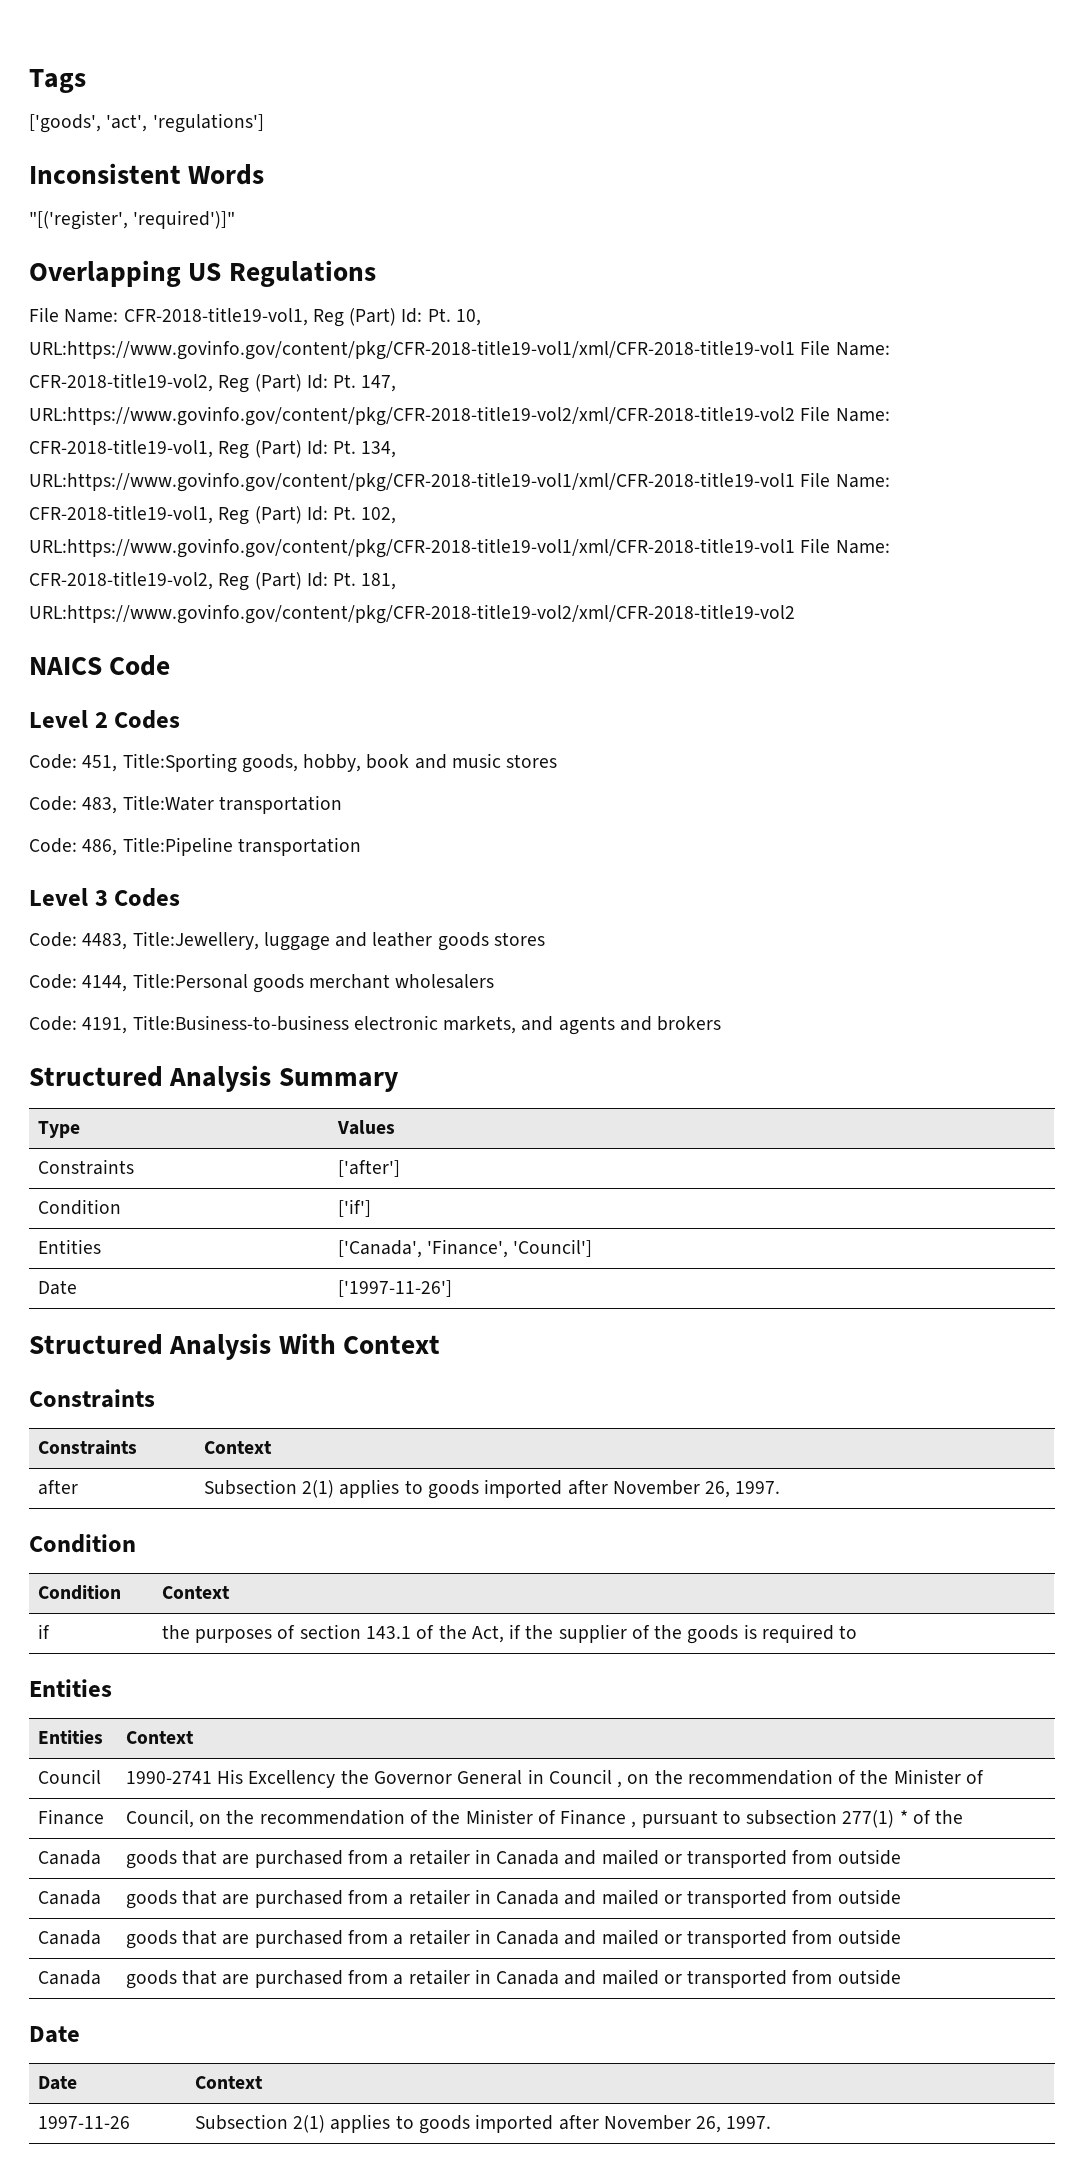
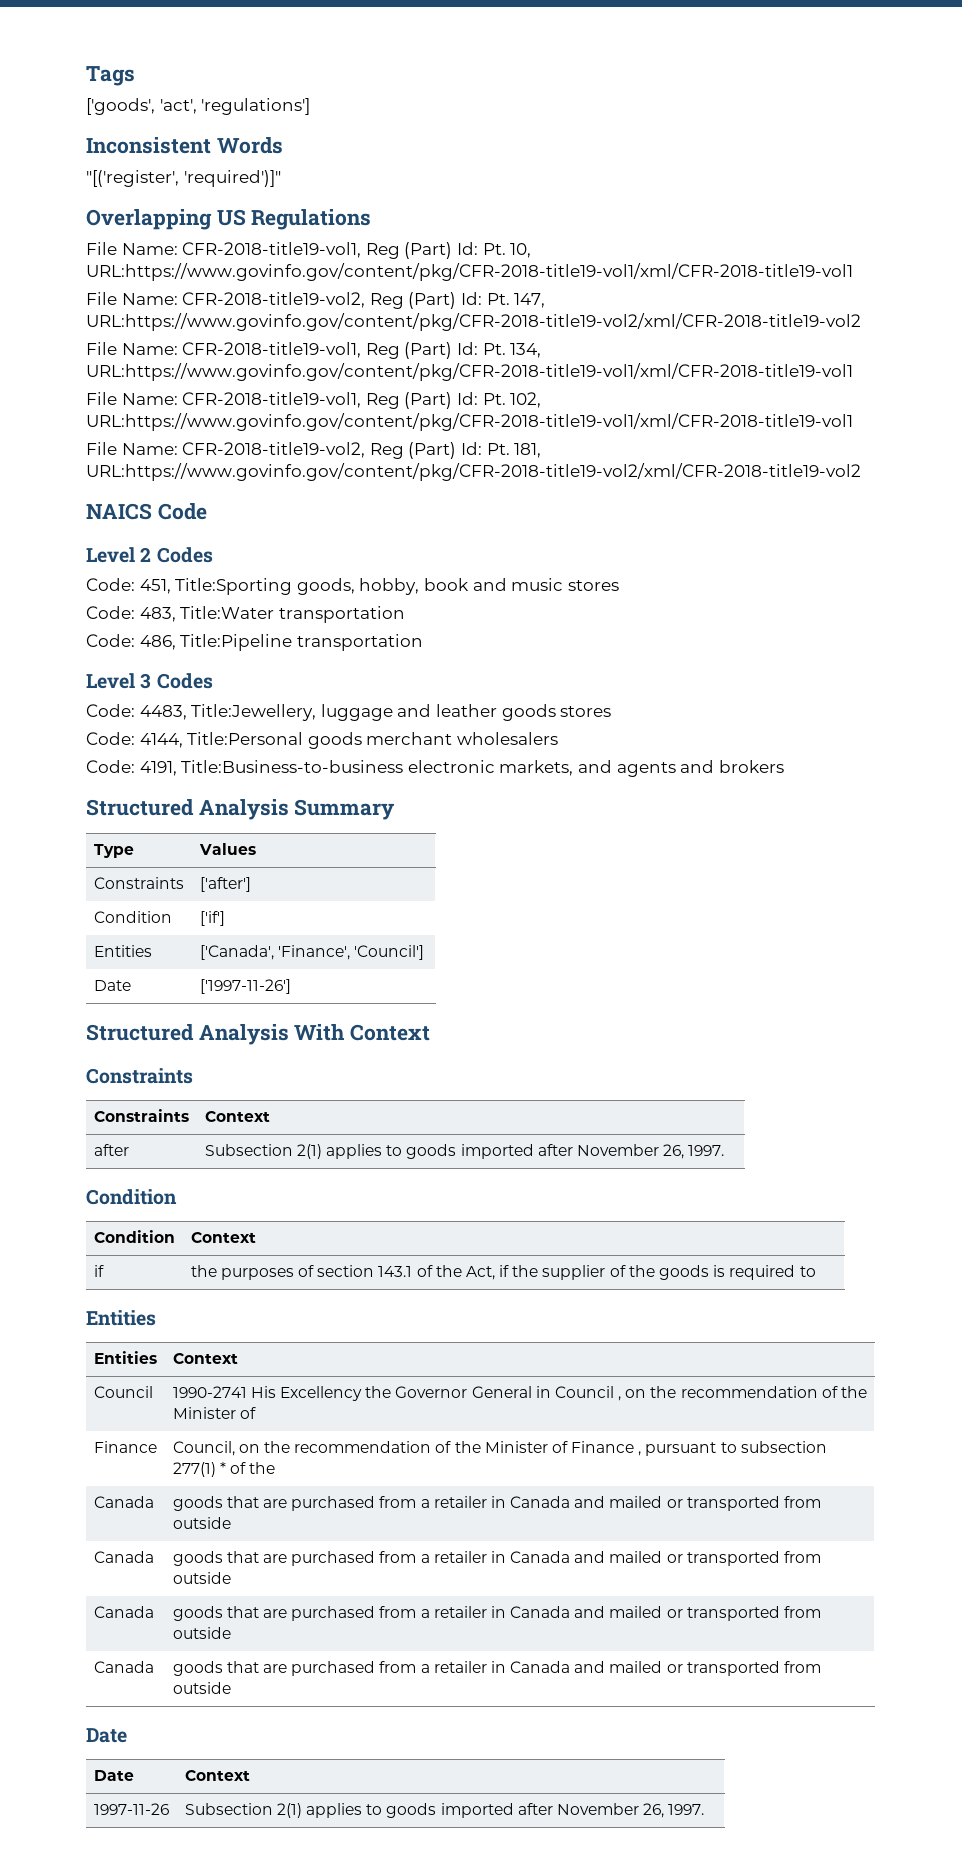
- File Name: CFR-2018-title19-vol1, Reg (Part) Id: Pt. 10, URL:https://www.govinfo.gov/content/pkg/CFR-2018-title19-vol1/xml/CFR-2018-title19-vol1 File Name: CFR-2018-title19-vol2, Reg (Part) Id: Pt. 147, URL:https://www.govinfo.gov/content/pkg/CFR-2018-title19-vol2/xml/CFR-2018-title19-vol2 File Name: CFR-2018-title19-vol1, Reg (Part) Id: Pt. 134, URL:https://www.govinfo.gov/content/pkg/CFR-2018-title19-vol1/xml/CFR-2018-title19-vol1 File Name: CFR-2018-title19-vol1, Reg (Part) Id: Pt. 102, URL:https://www.govinfo.gov/content/pkg/CFR-2018-title19-vol1/xml/CFR-2018-title19-vol1 File Name: CFR-2018-title19-vol2, Reg (Part) Id: Pt. 181, URL:https://www.govinfo.gov/content/pkg/CFR-2018-title19-vol2/xml/CFR-2018-title19-vol2
+ File Name: CFR-2018-title19-vol1, Reg (Part) Id: Pt. 10, URL:https://www.govinfo.gov/content/pkg/CFR-2018-title19-vol1/xml/CFR-2018-title19-vol1
+ File Name: CFR-2018-title19-vol2, Reg (Part) Id: Pt. 147, URL:https://www.govinfo.gov/content/pkg/CFR-2018-title19-vol2/xml/CFR-2018-title19-vol2
+ File Name: CFR-2018-title19-vol1, Reg (Part) Id: Pt. 134, URL:https://www.govinfo.gov/content/pkg/CFR-2018-title19-vol1/xml/CFR-2018-title19-vol1
+ File Name: CFR-2018-title19-vol1, Reg (Part) Id: Pt. 102, URL:https://www.govinfo.gov/content/pkg/CFR-2018-title19-vol1/xml/CFR-2018-title19-vol1
+ File Name: CFR-2018-title19-vol2, Reg (Part) Id: Pt. 181, URL:https://www.govinfo.gov/content/pkg/CFR-2018-title19-vol2/xml/CFR-2018-title19-vol2

